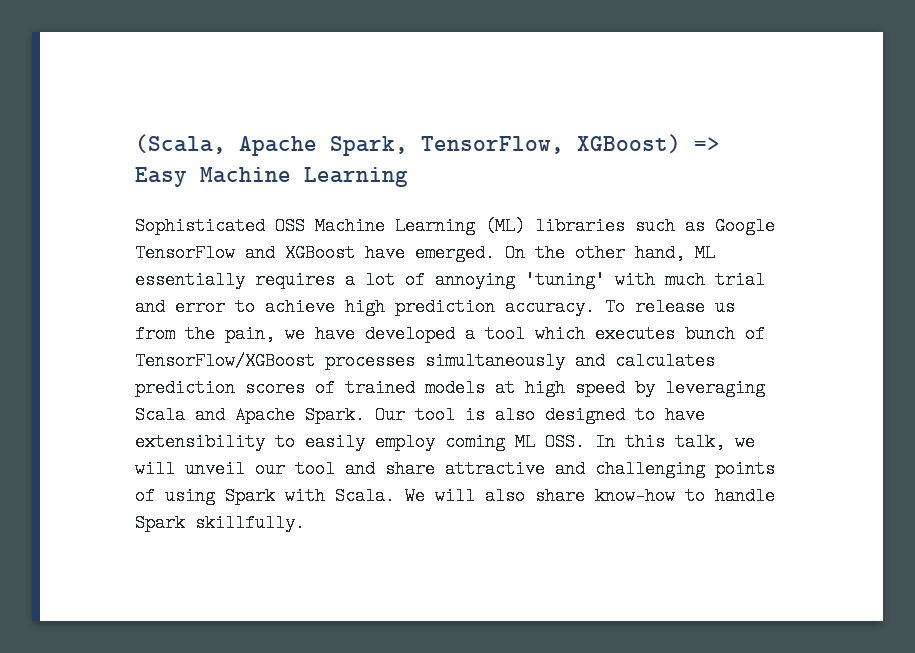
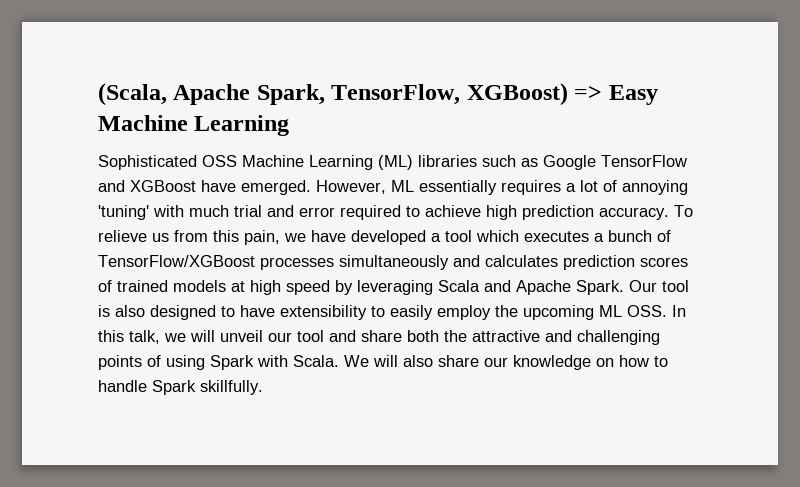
- On the other hand, ML essentially requires a lot of annoying 'tuning' with much trial and error to achieve high prediction accuracy.
+ However, ML essentially requires a lot of annoying 'tuning' with much trial and error required to achieve high prediction accuracy.
- To release us from the pain, we have developed a tool which executes bunch of TensorFlow/XGBoost processes simultaneously and calculates prediction scores of trained models at high speed by leveraging Scala and Apache Spark.
+ To relieve us from this pain, we have developed a tool which executes a bunch of TensorFlow/XGBoost processes simultaneously and calculates prediction scores of trained models at high speed by leveraging Scala and Apache Spark.
- Our tool is also designed to have extensibility to easily employ coming ML OSS. In this talk, we will unveil our tool and share attractive and challenging points of using Spark with Scala.
+ Our tool is also designed to have extensibility to easily employ the upcoming ML OSS. In this talk, we will unveil our tool and share both the attractive and challenging points of using Spark with Scala.
- We will also share know-how to handle Spark skillfully.
+ We will also share our knowledge on how to handle Spark skillfully.

